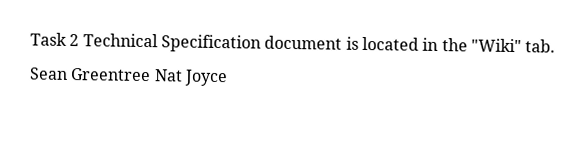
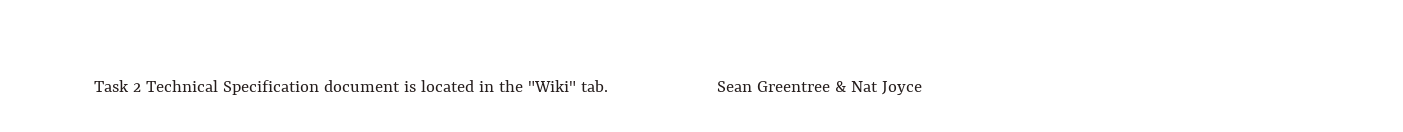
- Sean Greentree Nat Joyce
+ Sean Greentree & Nat Joyce

